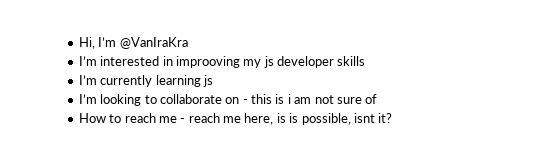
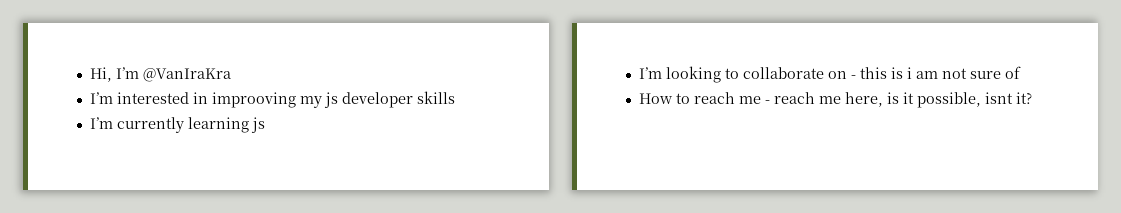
- How to reach me - reach me here, is is possible, isnt it?
+ How to reach me - reach me here, is it possible, isnt it?

